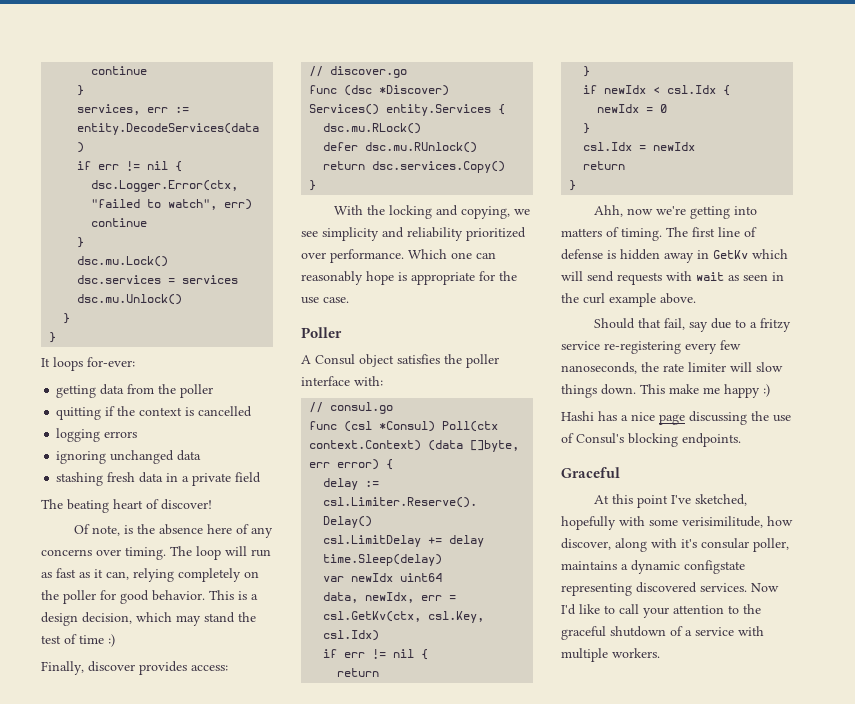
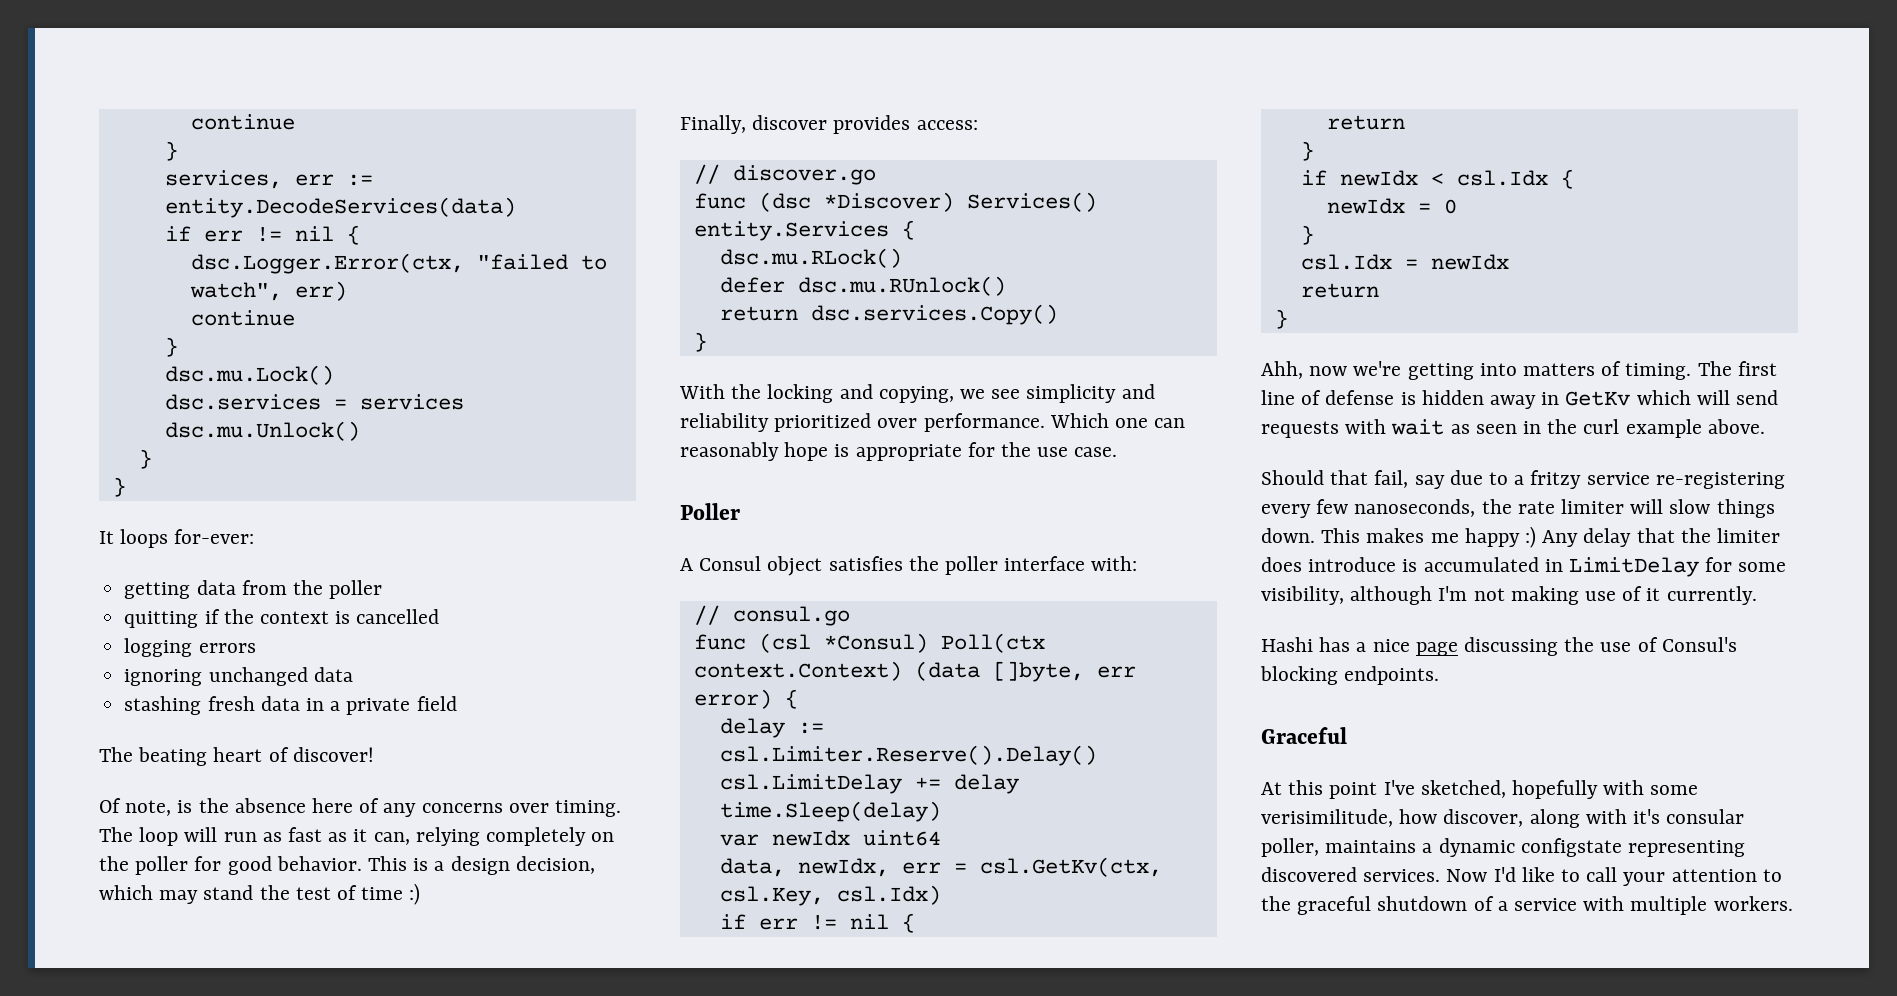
- This make me happy :)
+ This makes me happy :) Any delay that the limiter does introduce is accumulated in LimitDelay for some visibility, although I'm not making use of it currently.

